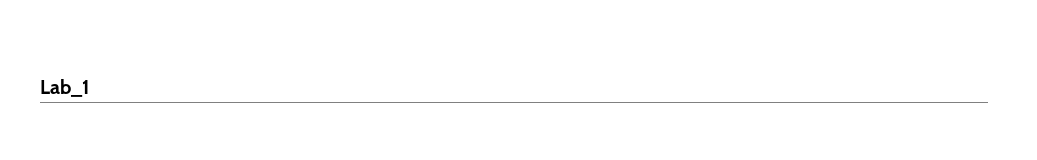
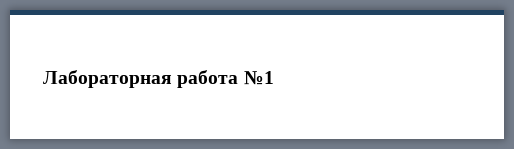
- Lab_1
+ Лабораторная работа №1

